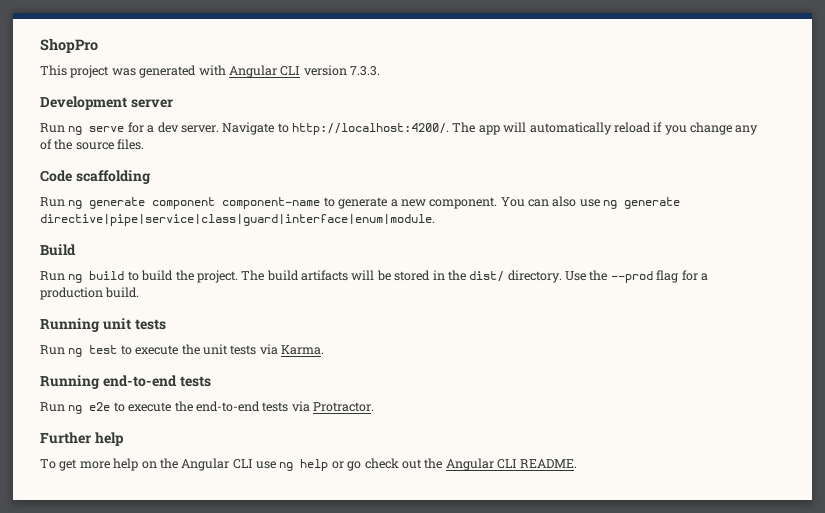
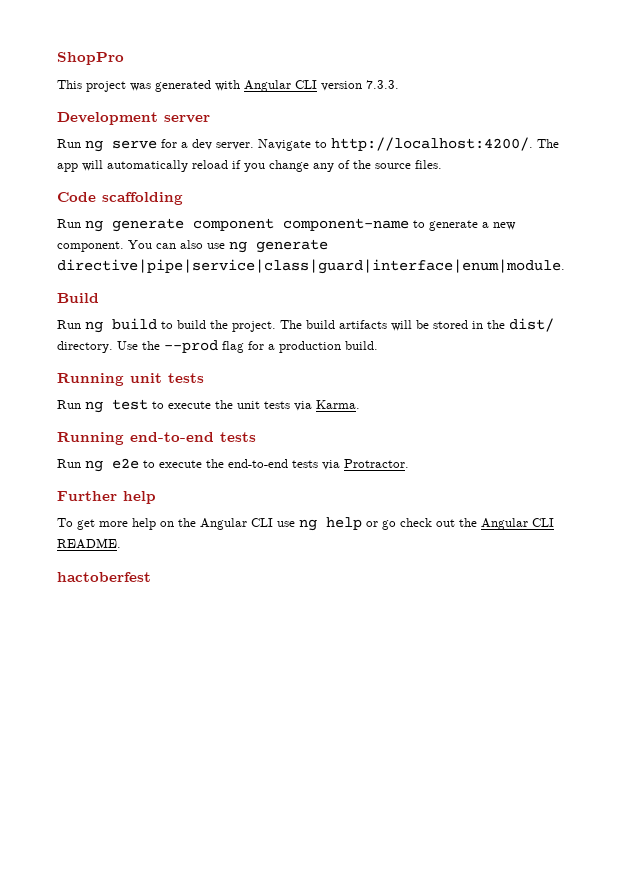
+ hactoberfest

